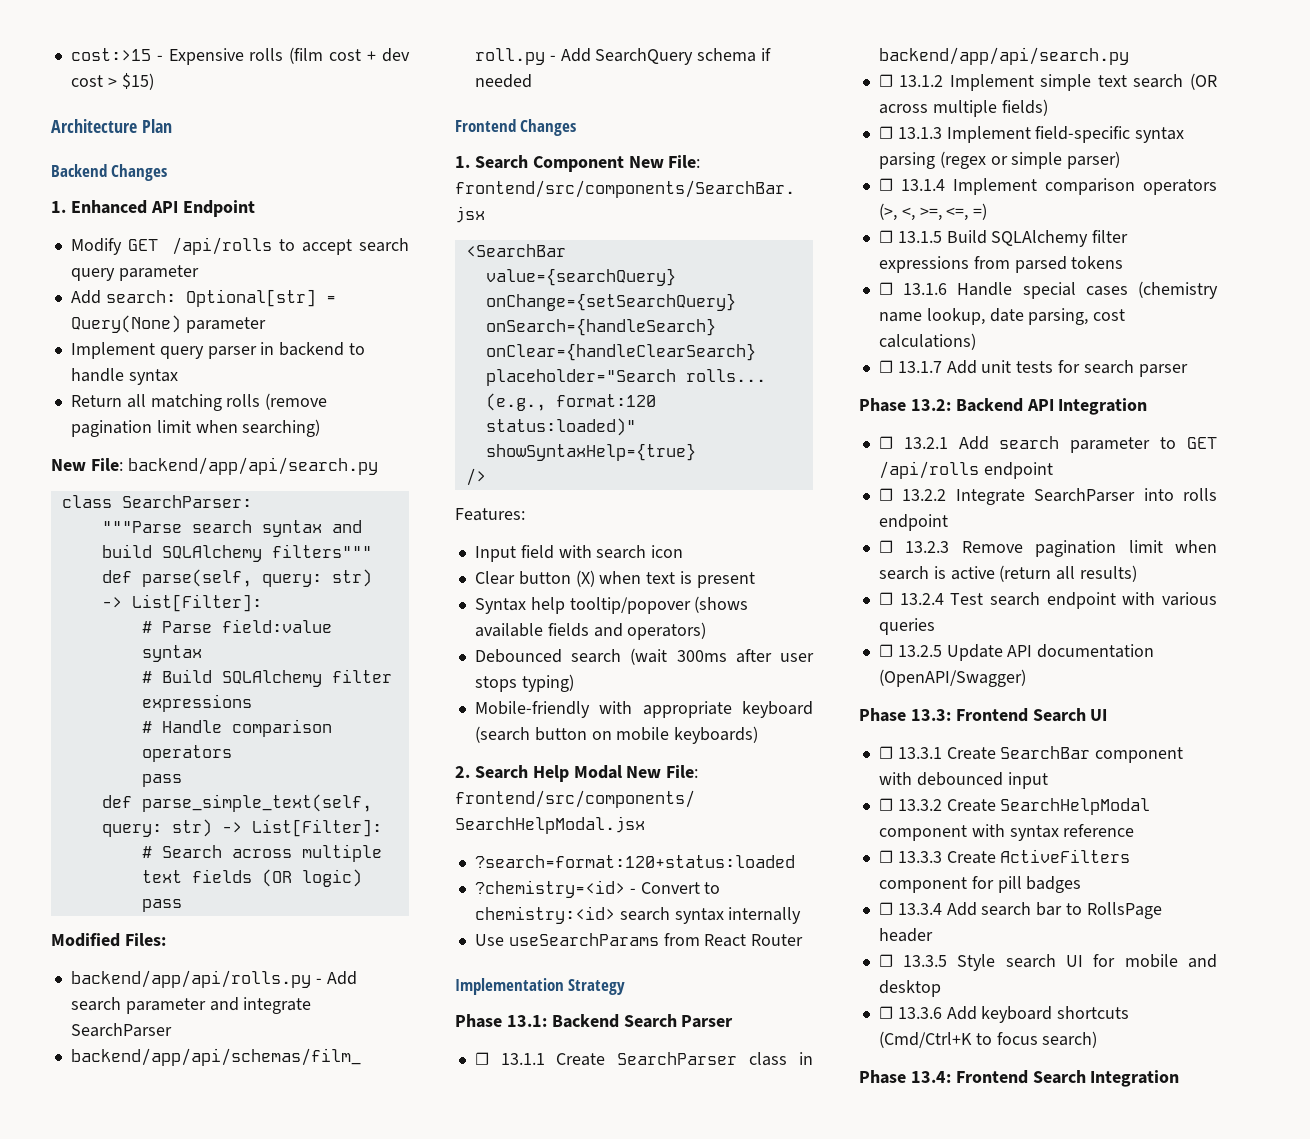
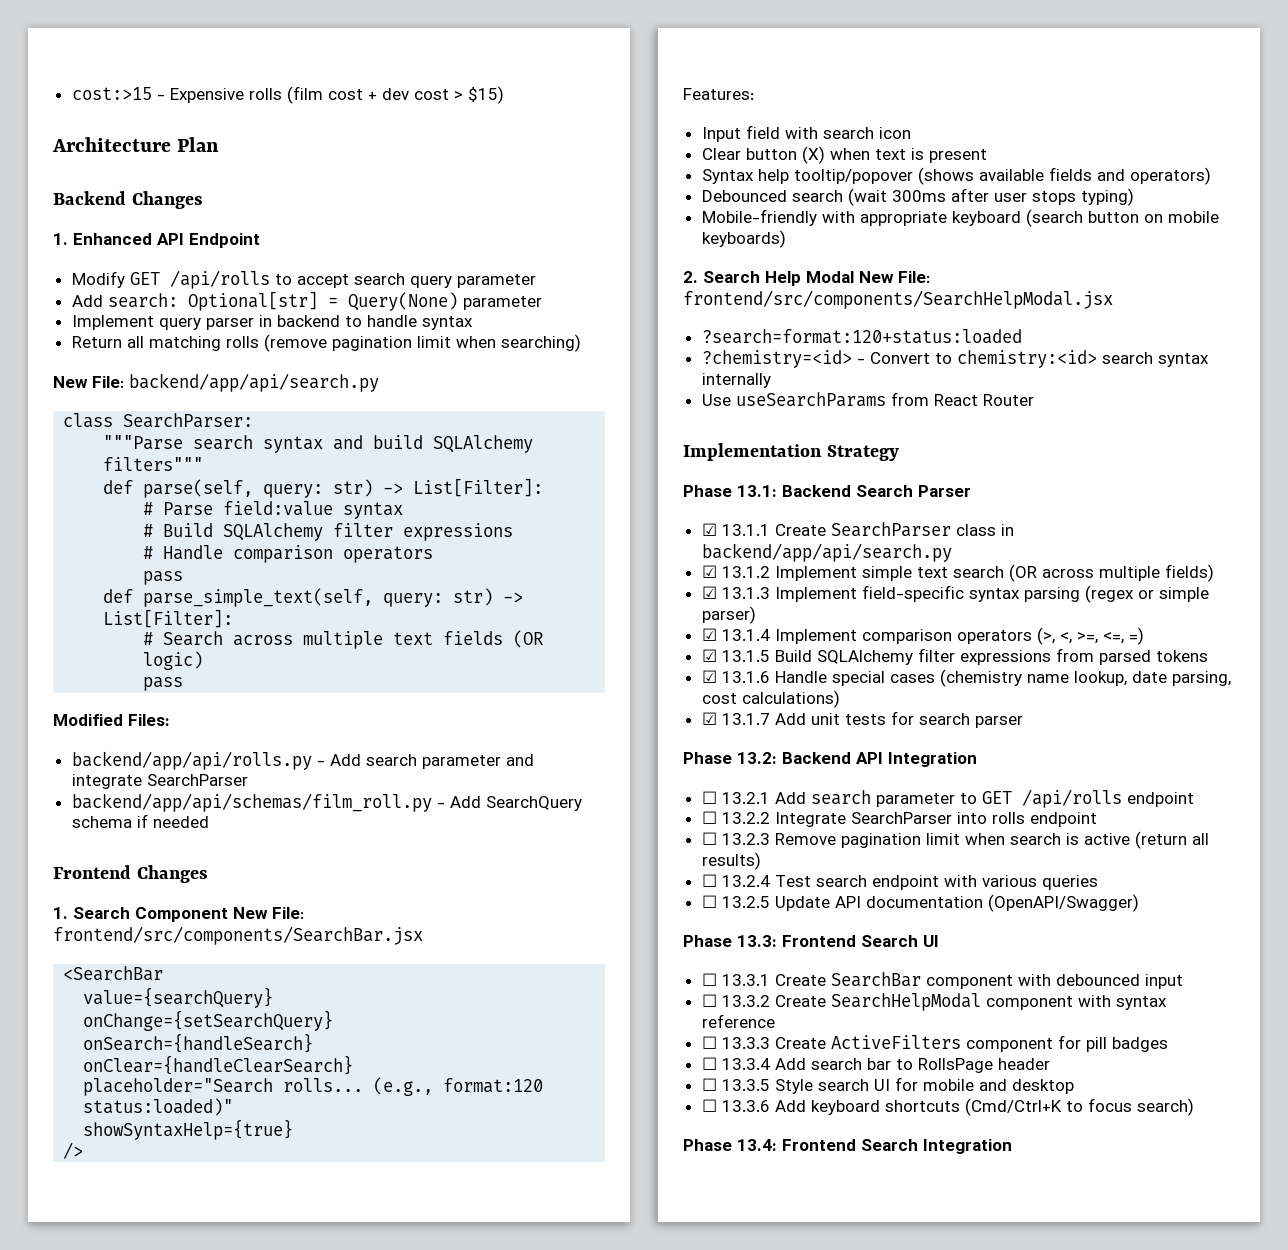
- ☐ 13.1.1 Create SearchParser class in backend/app/api/search.py
+ ☑ 13.1.1 Create SearchParser class in backend/app/api/search.py
- ☐ 13.1.2 Implement simple text search (OR across multiple fields)
+ ☑ 13.1.2 Implement simple text search (OR across multiple fields)
- ☐ 13.1.3 Implement field-specific syntax parsing (regex or simple parser)
+ ☑ 13.1.3 Implement field-specific syntax parsing (regex or simple parser)
- ☐ 13.1.4 Implement comparison operators (>, <, >=, <=, =)
+ ☑ 13.1.4 Implement comparison operators (>, <, >=, <=, =)
- ☐ 13.1.5 Build SQLAlchemy filter expressions from parsed tokens
+ ☑ 13.1.5 Build SQLAlchemy filter expressions from parsed tokens
- ☐ 13.1.6 Handle special cases (chemistry name lookup, date parsing, cost calculations)
+ ☑ 13.1.6 Handle special cases (chemistry name lookup, date parsing, cost calculations)
- ☐ 13.1.7 Add unit tests for search parser
+ ☑ 13.1.7 Add unit tests for search parser

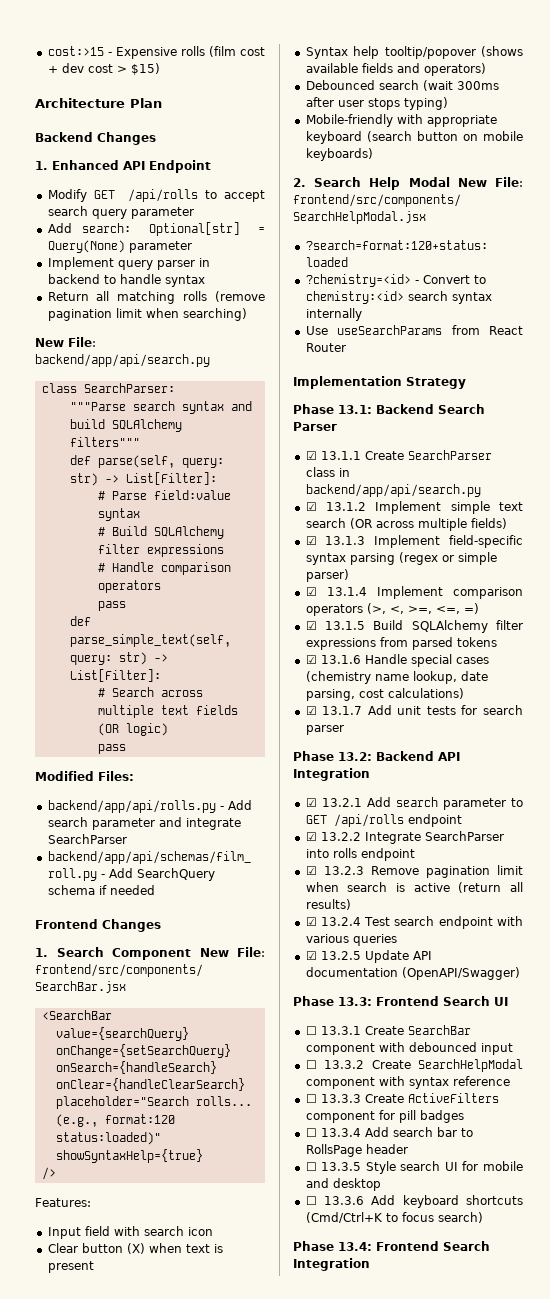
- ☐ 13.2.1 Add search parameter to GET /api/rolls endpoint
+ ☑ 13.2.1 Add search parameter to GET /api/rolls endpoint
- ☐ 13.2.2 Integrate SearchParser into rolls endpoint
+ ☑ 13.2.2 Integrate SearchParser into rolls endpoint
- ☐ 13.2.3 Remove pagination limit when search is active (return all results)
+ ☑ 13.2.3 Remove pagination limit when search is active (return all results)
- ☐ 13.2.4 Test search endpoint with various queries
+ ☑ 13.2.4 Test search endpoint with various queries
- ☐ 13.2.5 Update API documentation (OpenAPI/Swagger)
+ ☑ 13.2.5 Update API documentation (OpenAPI/Swagger)

